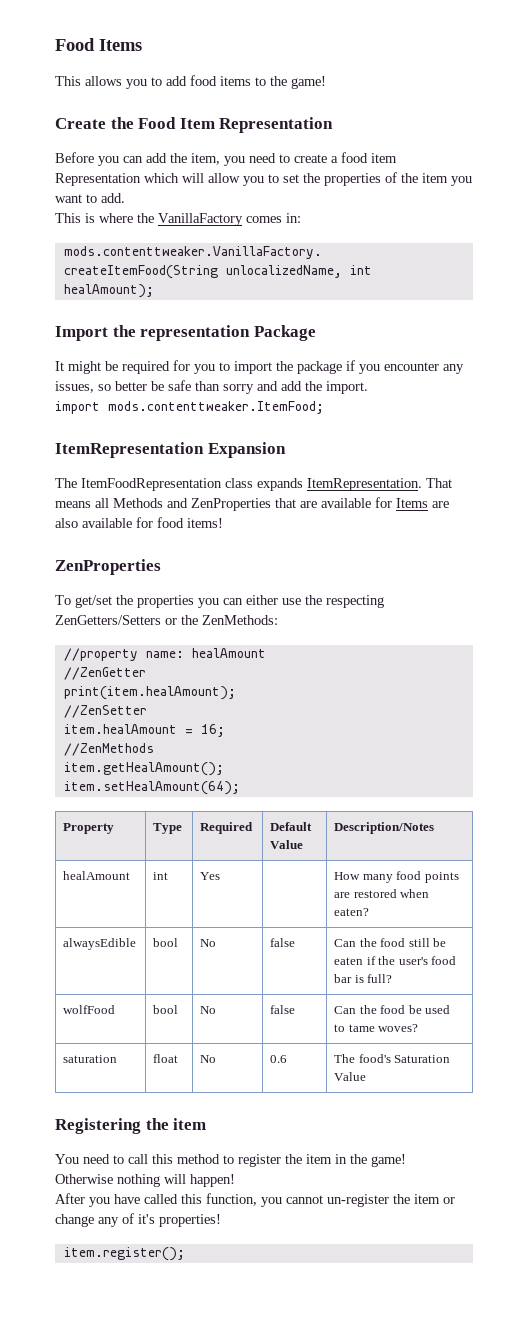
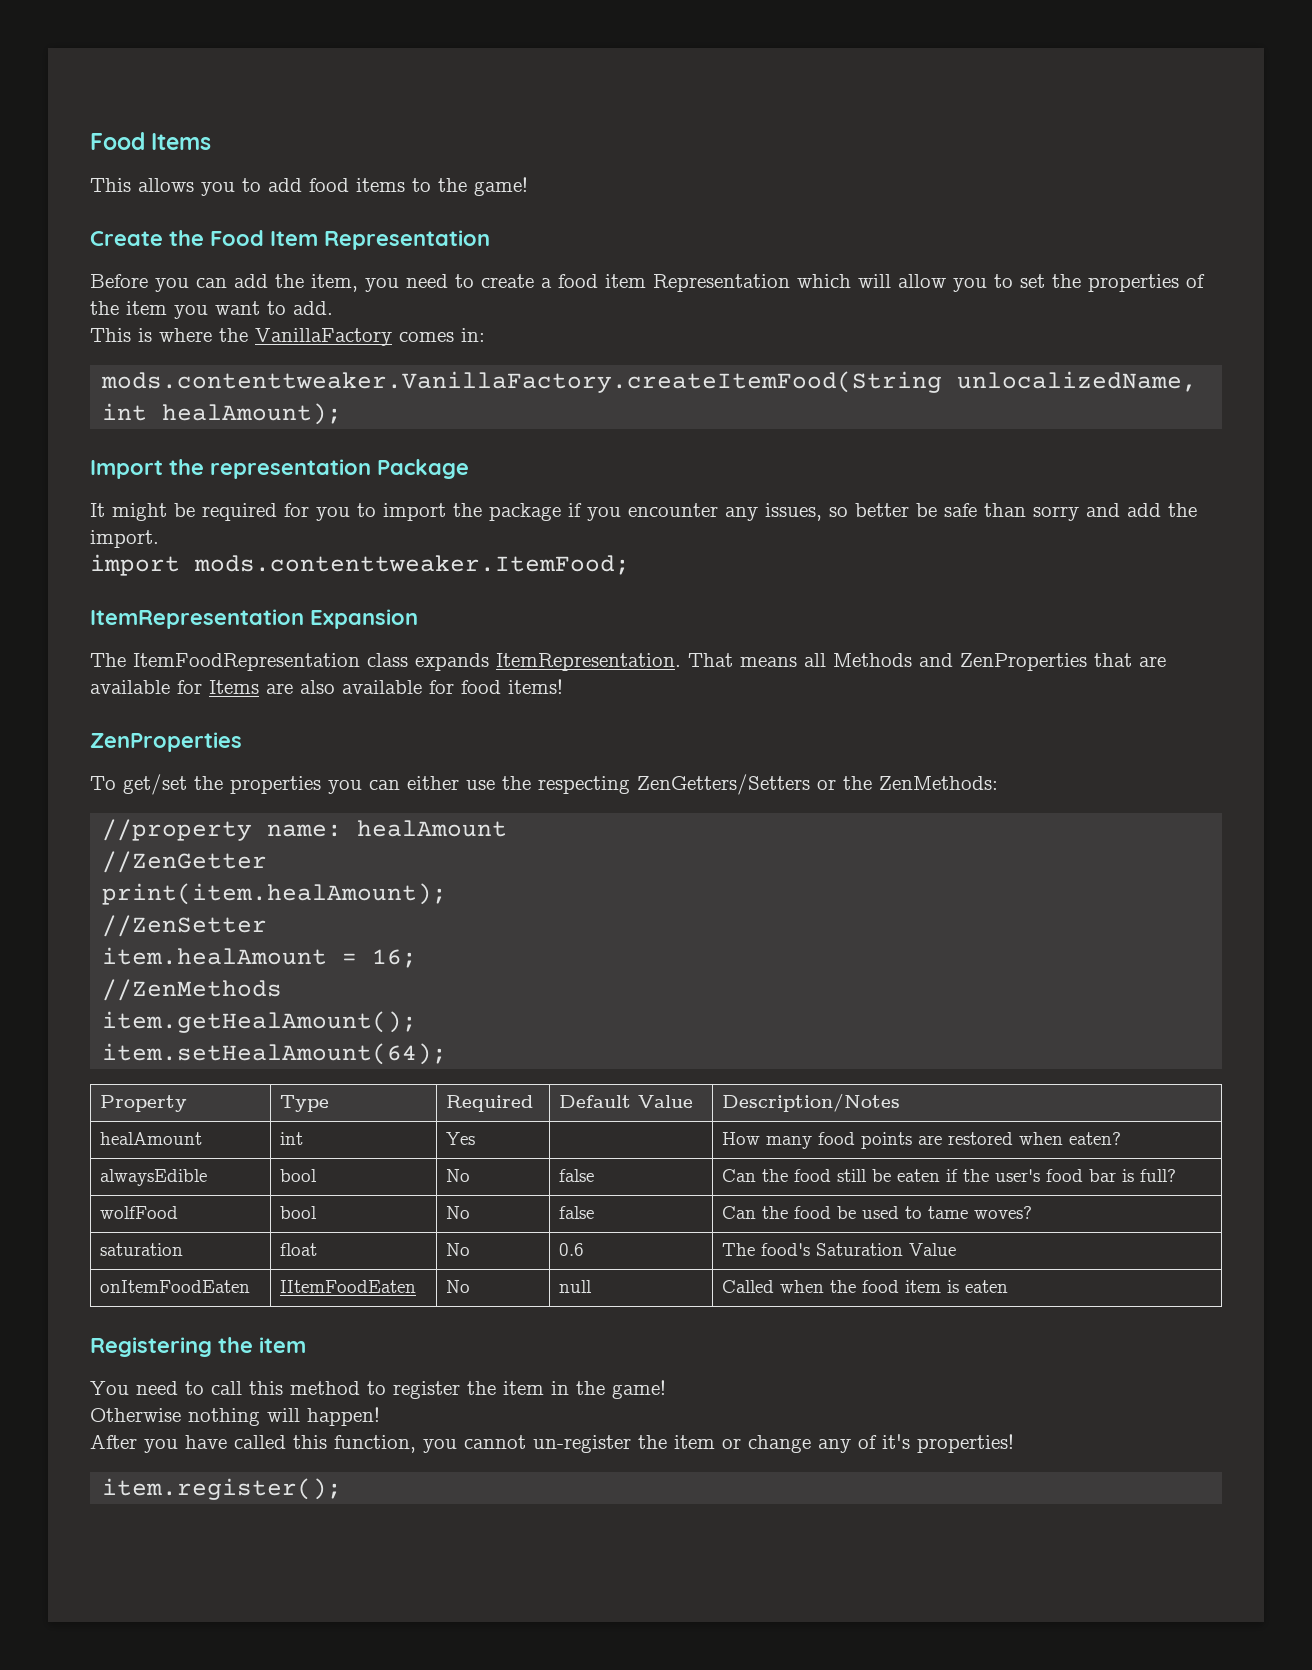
+ onItemFoodEaten | IItemFoodEaten | No | null | Called when the food item is eaten

